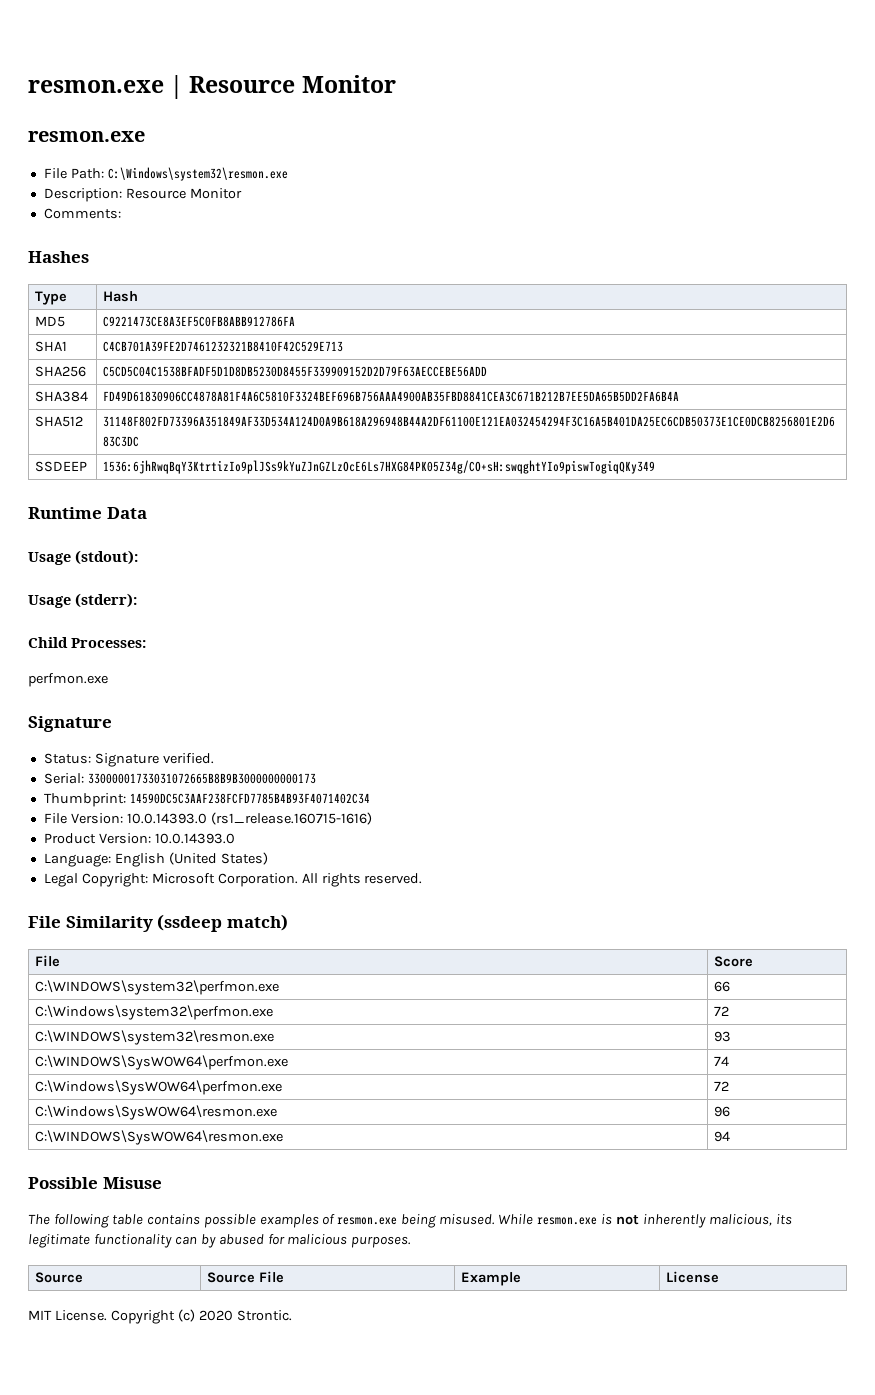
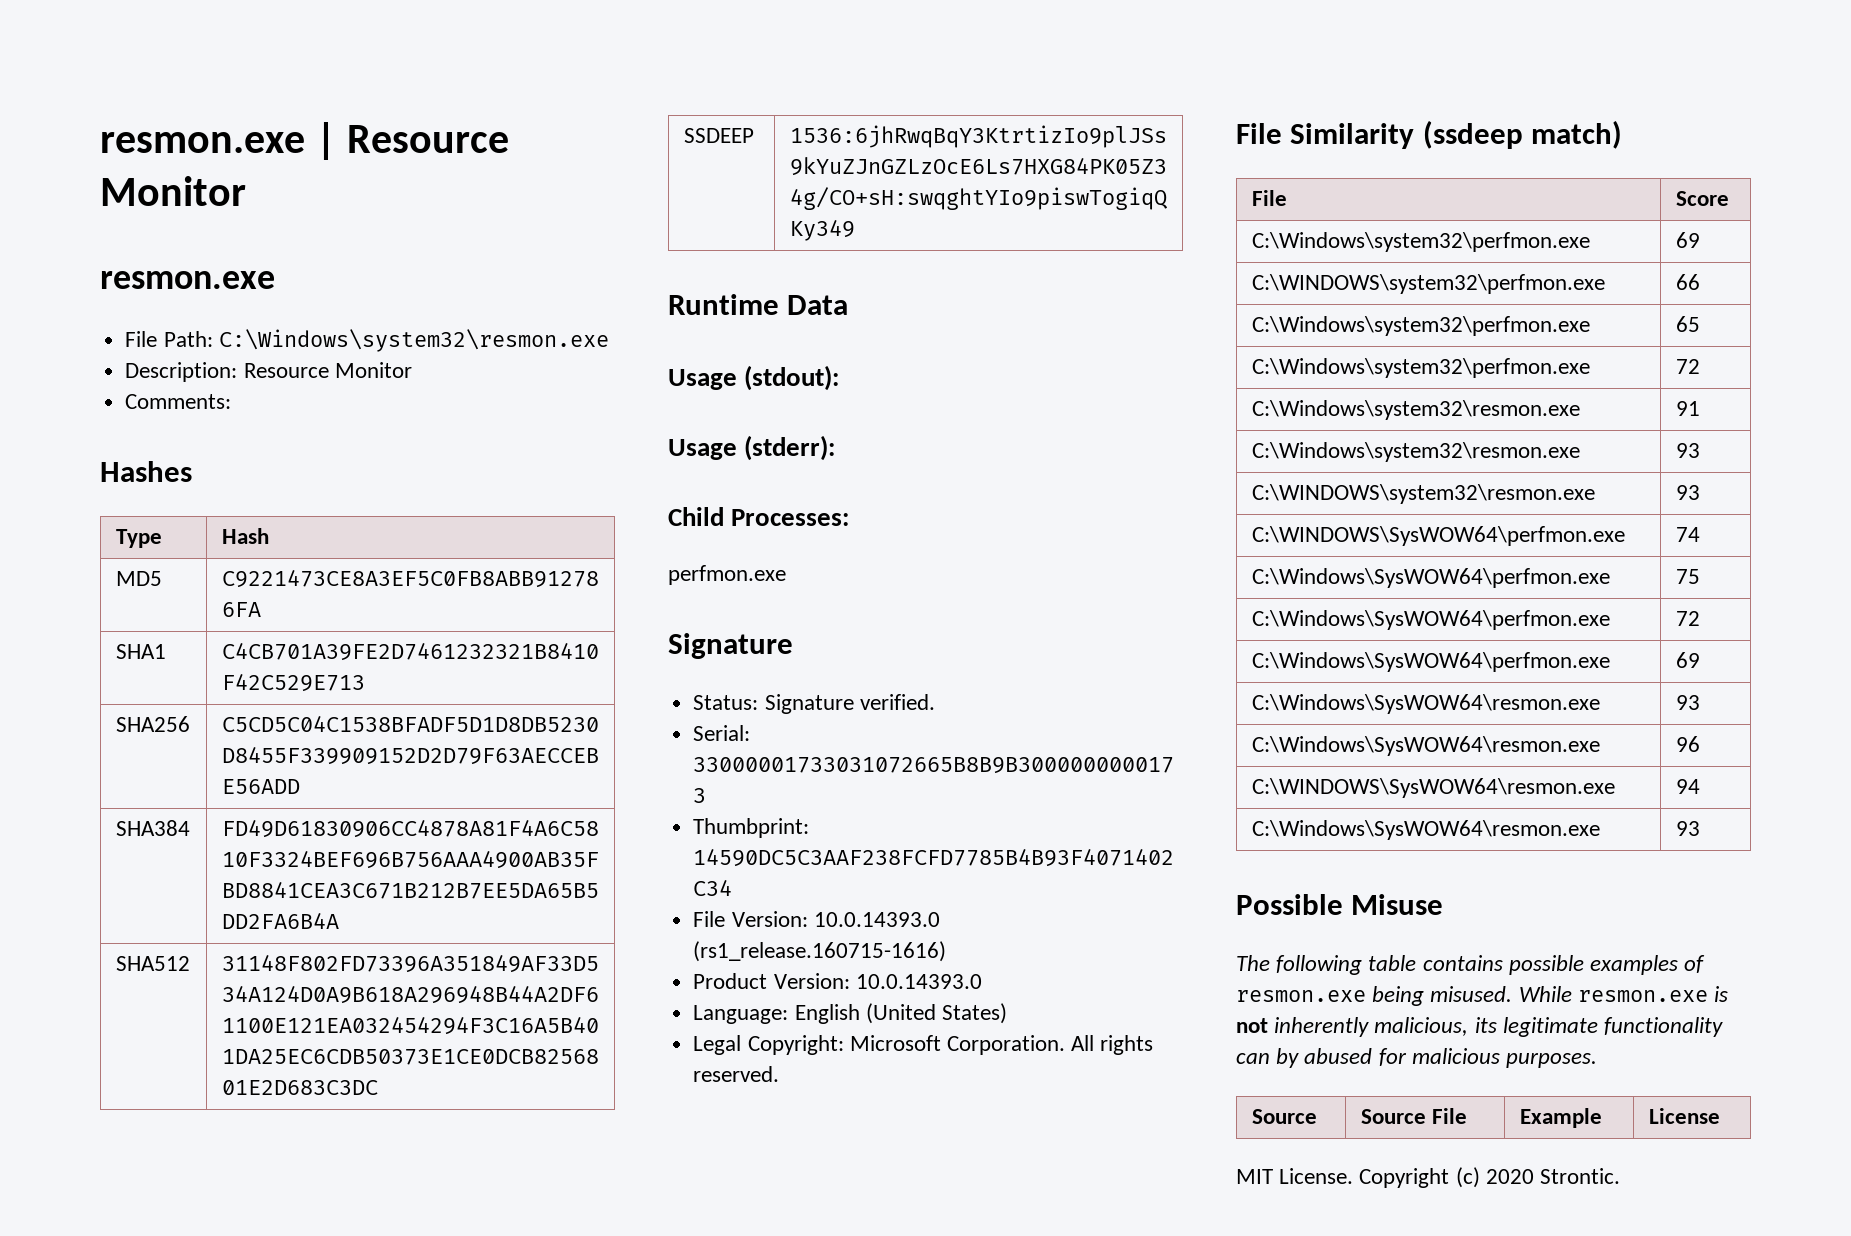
+ C:\Windows\system32\perfmon.exe | 69
+ C:\Windows\system32\perfmon.exe | 65
+ C:\Windows\system32\resmon.exe | 91
+ C:\Windows\system32\resmon.exe | 93
+ C:\Windows\SysWOW64\perfmon.exe | 75
+ C:\Windows\SysWOW64\perfmon.exe | 69
+ C:\Windows\SysWOW64\resmon.exe | 93
  C:\WINDOWS\SysWOW64\resmon.exe | 94
+ C:\Windows\SysWOW64\resmon.exe | 93

